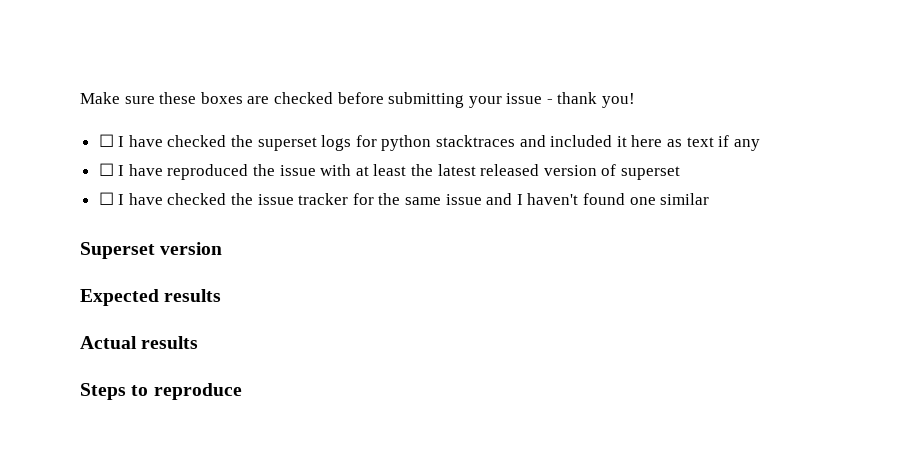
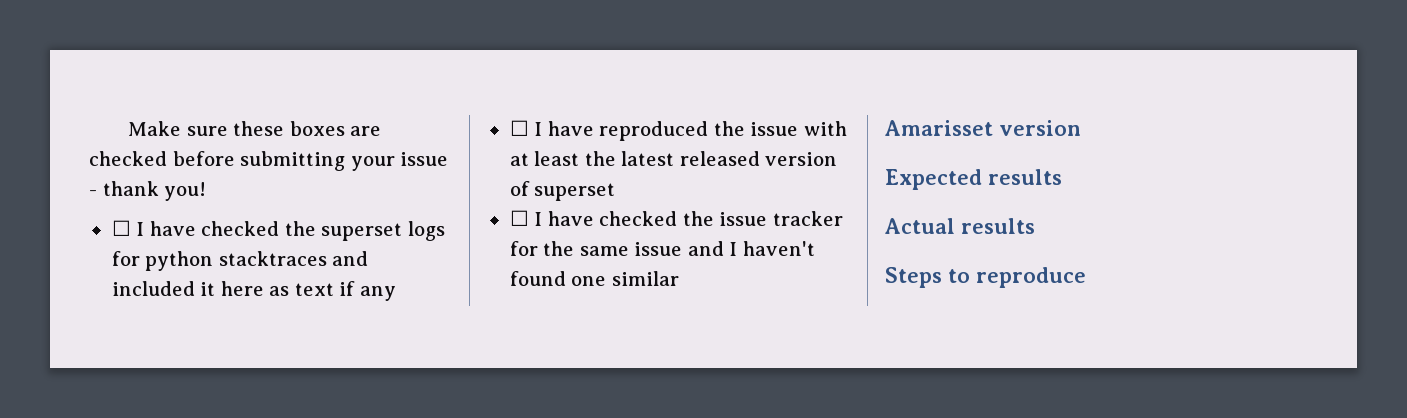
- Superset version
+ Amarisset version

